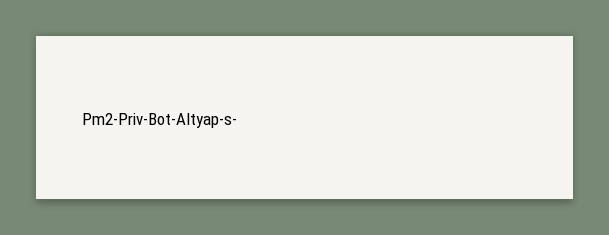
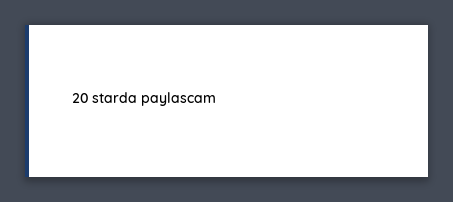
- Pm2-Priv-Bot-Altyap-s-
+ 20 starda paylascam

